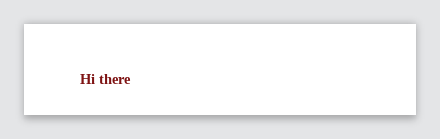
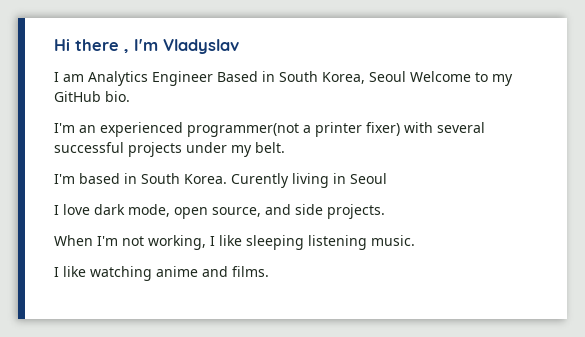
- Hi there
+ Hi there , I'm Vladyslav
+ I am Analytics Engineer Based in South Korea, Seoul Welcome to my GitHub bio.
+ I'm an experienced programmer(not a printer fixer) with several successful projects under my belt.
+ I'm based in South Korea. Curently living in Seoul
+ I love dark mode, open source, and side projects.
+ When I'm not working, I like sleeping listening music.
+ I like watching anime and films.

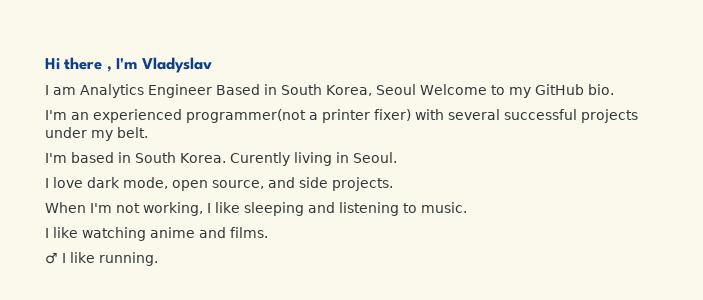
- Curently living in Seoul
+ Curently living in Seoul.
- When I'm not working, I like sleeping listening music.
+ When I'm not working, I like sleeping and listening to music.
+ ♂ I like running.

